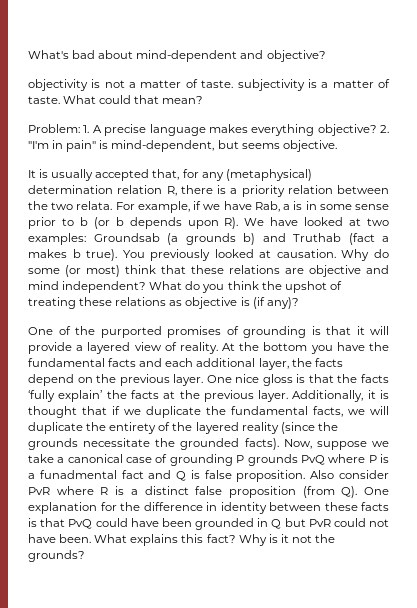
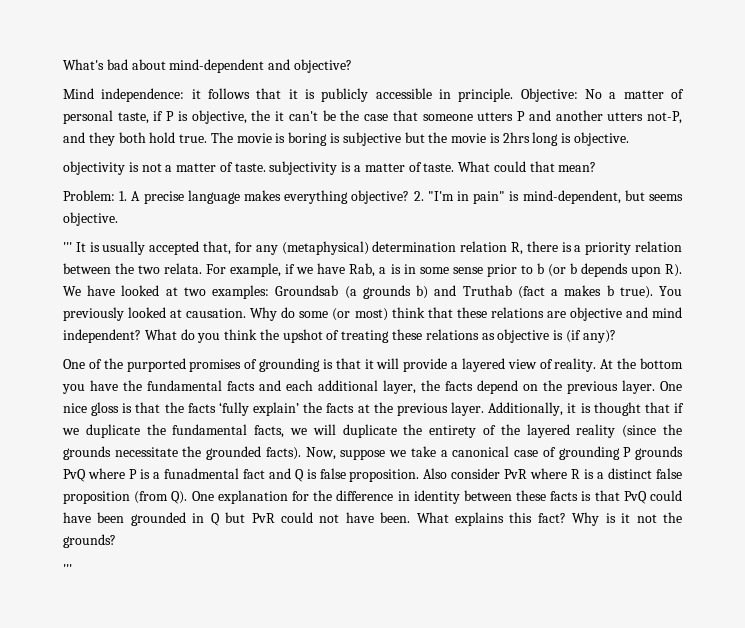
+ Mind independence: it follows that it is publicly accessible in principle. Objective: No a matter of personal taste, if P is objective, the it can't be the case that someone utters P and another utters not-P, and they both hold true. The movie is boring is subjective but the movie is 2hrs long is objective.
- It is usually accepted that, for any (metaphysical) determination relation R, there is a priority relation between the two relata.
+ ''' It is usually accepted that, for any (metaphysical) determination relation R, there is a priority relation between the two relata.
  Why is it not the grounds?
+ '''

